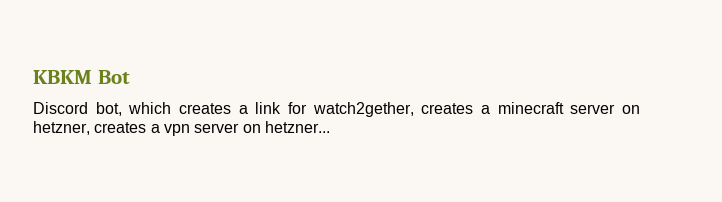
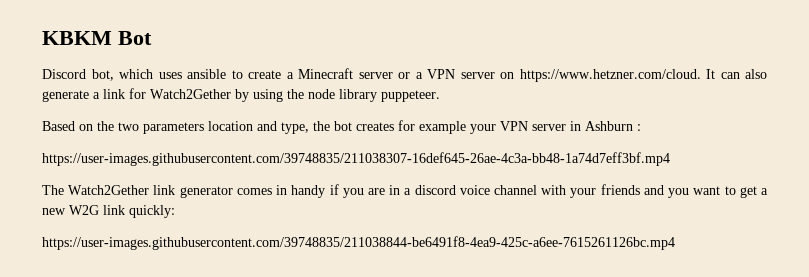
- Discord bot, which creates a link for watch2gether, creates a minecraft server on hetzner, creates a vpn server on hetzner...
+ Discord bot, which uses ansible to create a Minecraft server or a VPN server on https://www.hetzner.com/cloud. It can also generate a link for Watch2Gether by using the node library puppeteer.
+ Based on the two parameters location and type, the bot creates for example your VPN server in Ashburn :
+ https://user-images.githubusercontent.com/39748835/211038307-16def645-26ae-4c3a-bb48-1a74d7eff3bf.mp4
+ The Watch2Gether link generator comes in handy if you are in a discord voice channel with your friends and you want to get a new W2G link quickly:
+ https://user-images.githubusercontent.com/39748835/211038844-be6491f8-4ea9-425c-a6ee-7615261126bc.mp4

